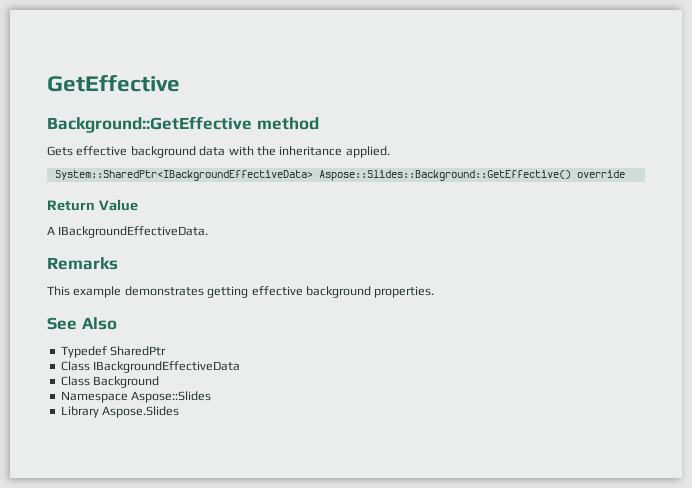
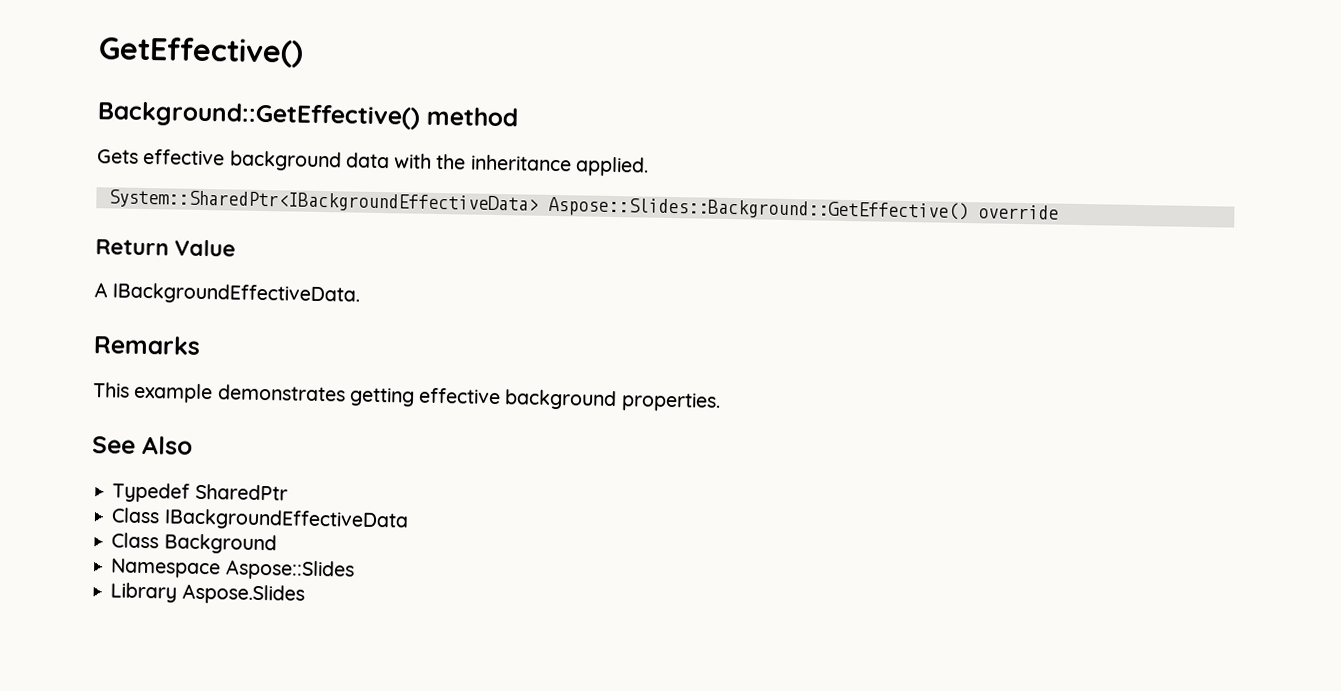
- GetEffective
- Background::GetEffective method
+ GetEffective()
+ Background::GetEffective() method

